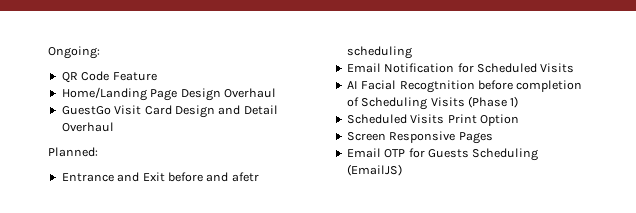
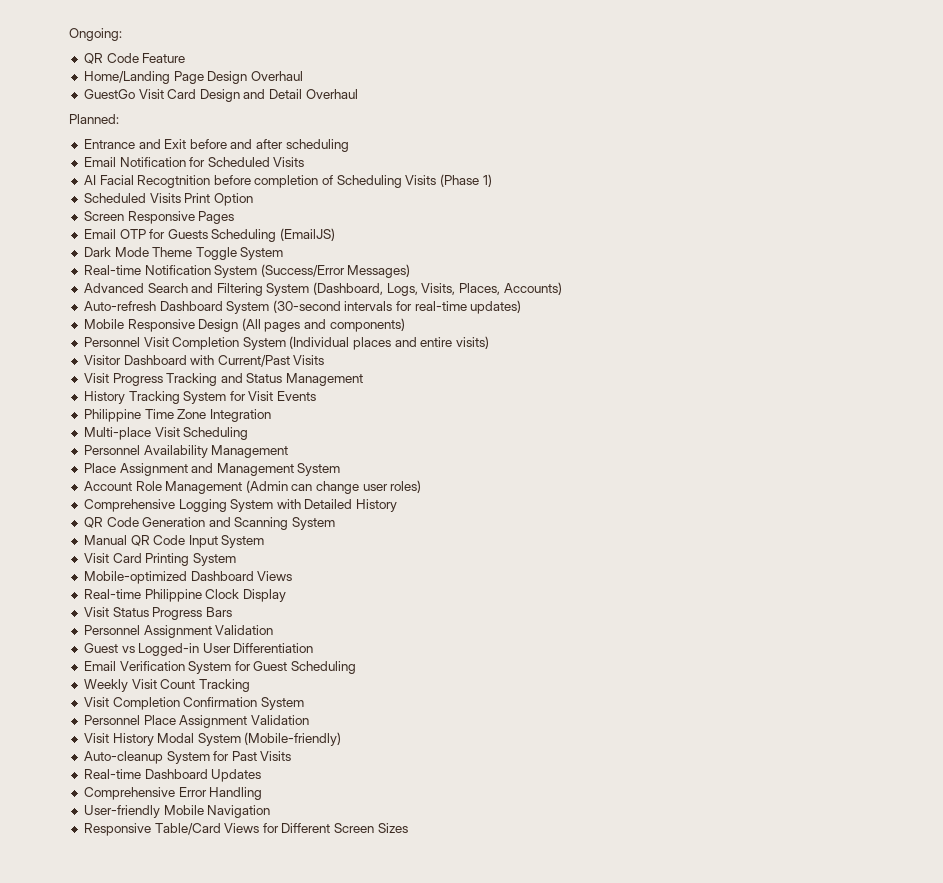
- Entrance and Exit before and afetr scheduling
+ Entrance and Exit before and after scheduling
+ Dark Mode Theme Toggle System
+ Real-time Notification System (Success/Error Messages)
+ Advanced Search and Filtering System (Dashboard, Logs, Visits, Places, Accounts)
+ Auto-refresh Dashboard System (30-second intervals for real-time updates)
+ Mobile Responsive Design (All pages and components)
+ Personnel Visit Completion System (Individual places and entire visits)
+ Visitor Dashboard with Current/Past Visits
+ Visit Progress Tracking and Status Management
+ History Tracking System for Visit Events
+ Philippine Time Zone Integration
+ Multi-place Visit Scheduling
+ Personnel Availability Management
+ Place Assignment and Management System
+ Account Role Management (Admin can change user roles)
+ Comprehensive Logging System with Detailed History
+ QR Code Generation and Scanning System
+ Manual QR Code Input System
+ Visit Card Printing System
+ Mobile-optimized Dashboard Views
+ Real-time Philippine Clock Display
+ Visit Status Progress Bars
+ Personnel Assignment Validation
+ Guest vs Logged-in User Differentiation
+ Email Verification System for Guest Scheduling
+ Weekly Visit Count Tracking
+ Visit Completion Confirmation System
+ Personnel Place Assignment Validation
+ Visit History Modal System (Mobile-friendly)
+ Auto-cleanup System for Past Visits
+ Real-time Dashboard Updates
+ Comprehensive Error Handling
+ User-friendly Mobile Navigation
+ Responsive Table/Card Views for Different Screen Sizes

